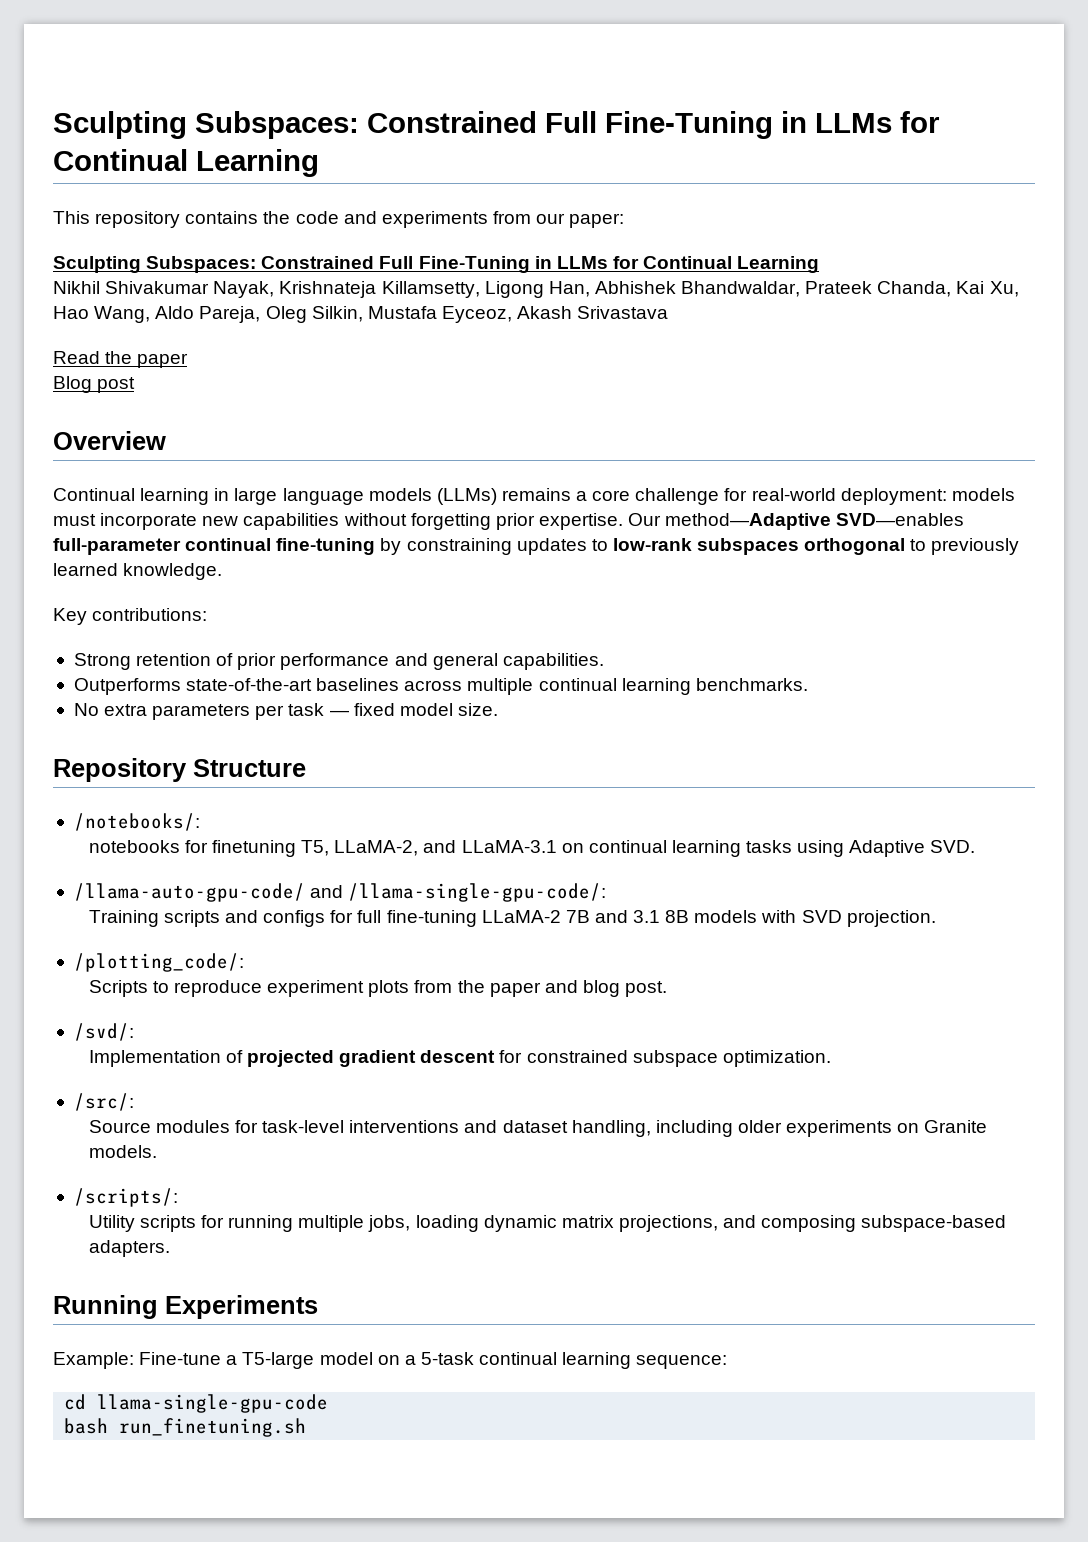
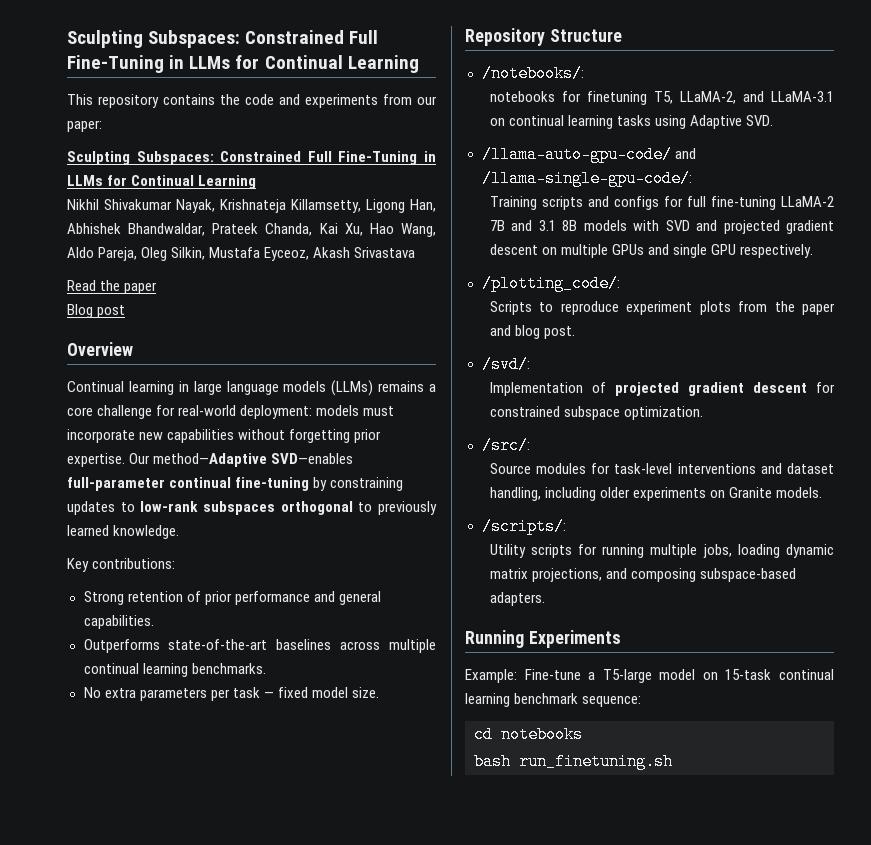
- Training scripts and configs for full fine-tuning LLaMA-2 7B and 3.1 8B models with SVD projection.
+ Training scripts and configs for full fine-tuning LLaMA-2 7B and 3.1 8B models with SVD and projected gradient descent on multiple GPUs and single GPU respectively.
- Example: Fine-tune a T5-large model on a 5-task continual learning sequence:
+ Example: Fine-tune a T5-large model on 15-task continual learning benchmark sequence:
- cd llama-single-gpu-code
+ cd notebooks

